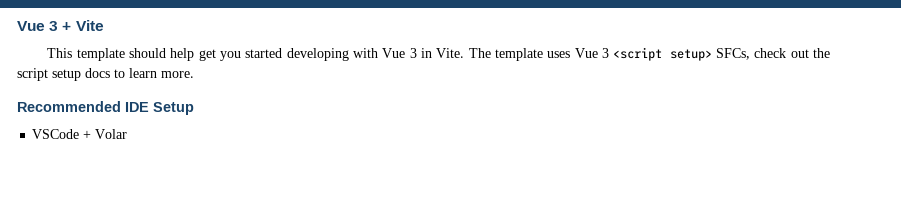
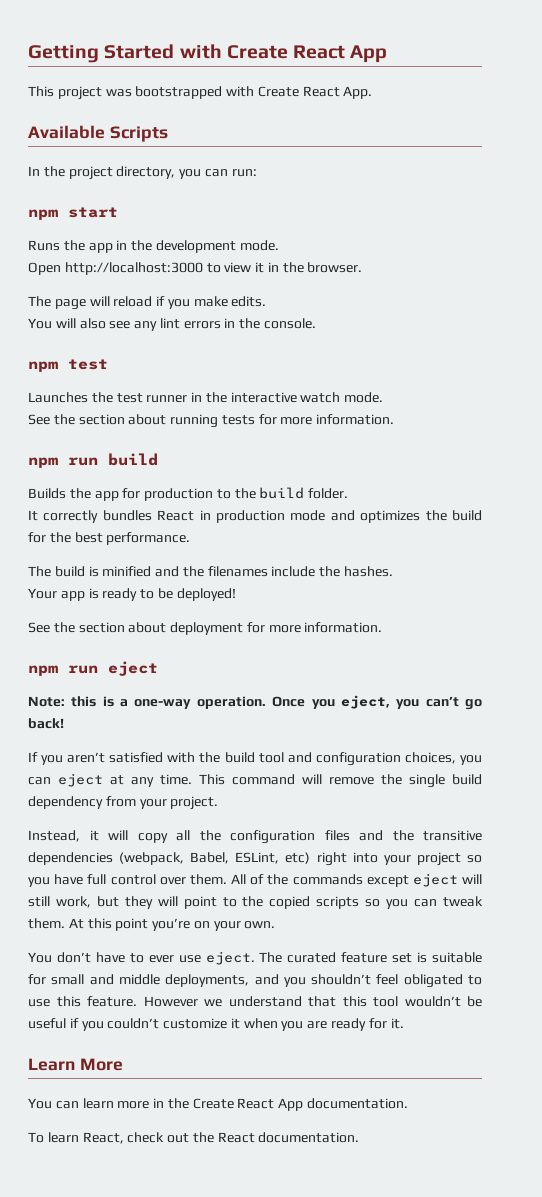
- Vue 3 + Vite
- This template should help get you started developing with Vue 3 in Vite. The template uses Vue 3 <script setup> SFCs, check out the script setup docs to learn more.
- Recommended IDE Setup
- VSCode + Volar
+ Getting Started with Create React App
+ This project was bootstrapped with Create React App.
+ Available Scripts
+ In the project directory, you can run:
+ npm start
+ Runs the app in the development mode.
+ Open http://localhost:3000 to view it in the browser.
+ The page will reload if you make edits.
+ You will also see any lint errors in the console.
+ npm test
+ Launches the test runner in the interactive watch mode.
+ See the section about running tests for more information.
+ npm run build
+ Builds the app for production to the build folder.
+ It correctly bundles React in production mode and optimizes the build for the best performance.
+ The build is minified and the filenames include the hashes.
+ Your app is ready to be deployed!
+ See the section about deployment for more information.
+ npm run eject
+ Note: this is a one-way operation. Once you eject, you can’t go back!
+ If you aren’t satisfied with the build tool and configuration choices, you can eject at any time. This command will remove the single build dependency from your project.
+ Instead, it will copy all the configuration files and the transitive dependencies (webpack, Babel, ESLint, etc) right into your project so you have full control over them. All of the commands except eject will still work, but they will point to the copied scripts so you can tweak them. At this point you’re on your own.
+ You don’t have to ever use eject. The curated feature set is suitable for small and middle deployments, and you shouldn’t feel obligated to use this feature. However we understand that this tool wouldn’t be useful if you couldn’t customize it when you are ready for it.
+ Learn More
+ You can learn more in the Create React App documentation.
+ To learn React, check out the React documentation.

